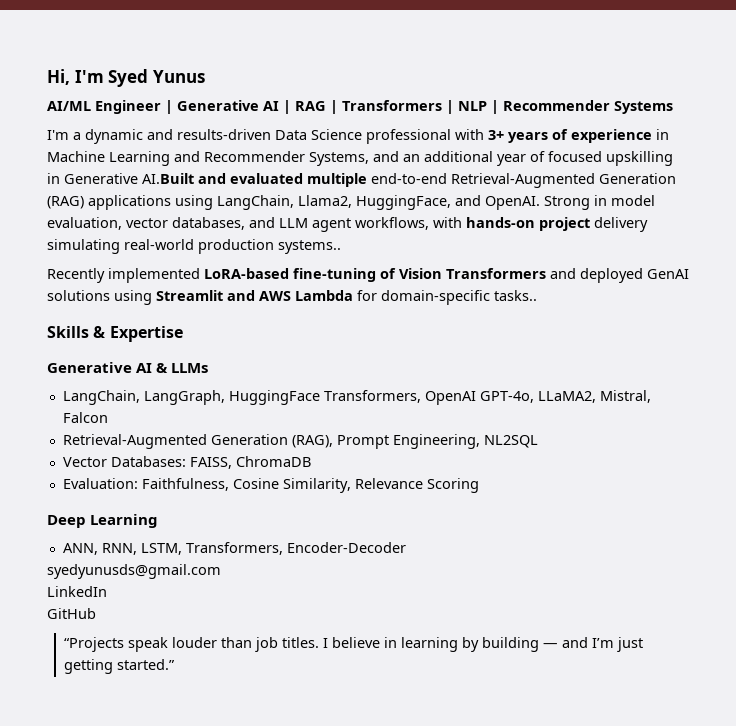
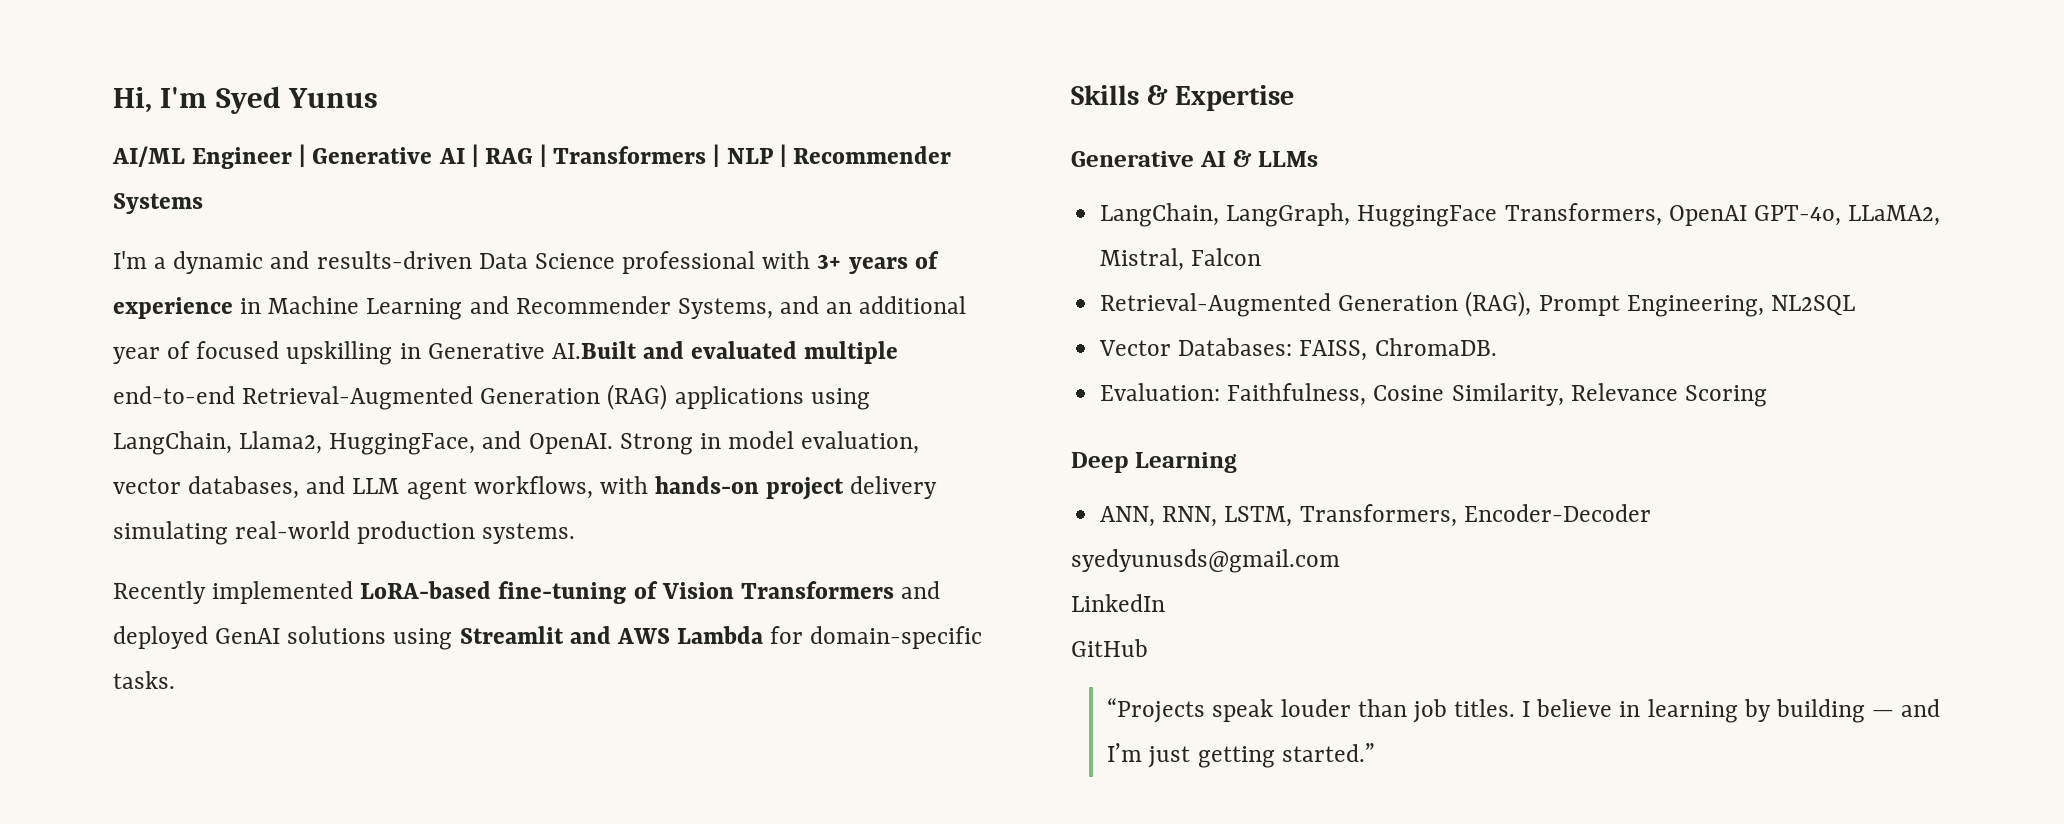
- Strong in model evaluation, vector databases, and LLM agent workflows, with hands-on project delivery simulating real-world production systems..
+ Strong in model evaluation, vector databases, and LLM agent workflows, with hands-on project delivery simulating real-world production systems.
- Recently implemented LoRA-based fine-tuning of Vision Transformers and deployed GenAI solutions using Streamlit and AWS Lambda for domain-specific tasks..
+ Recently implemented LoRA-based fine-tuning of Vision Transformers and deployed GenAI solutions using Streamlit and AWS Lambda for domain-specific tasks.
- Vector Databases: FAISS, ChromaDB
+ Vector Databases: FAISS, ChromaDB.

